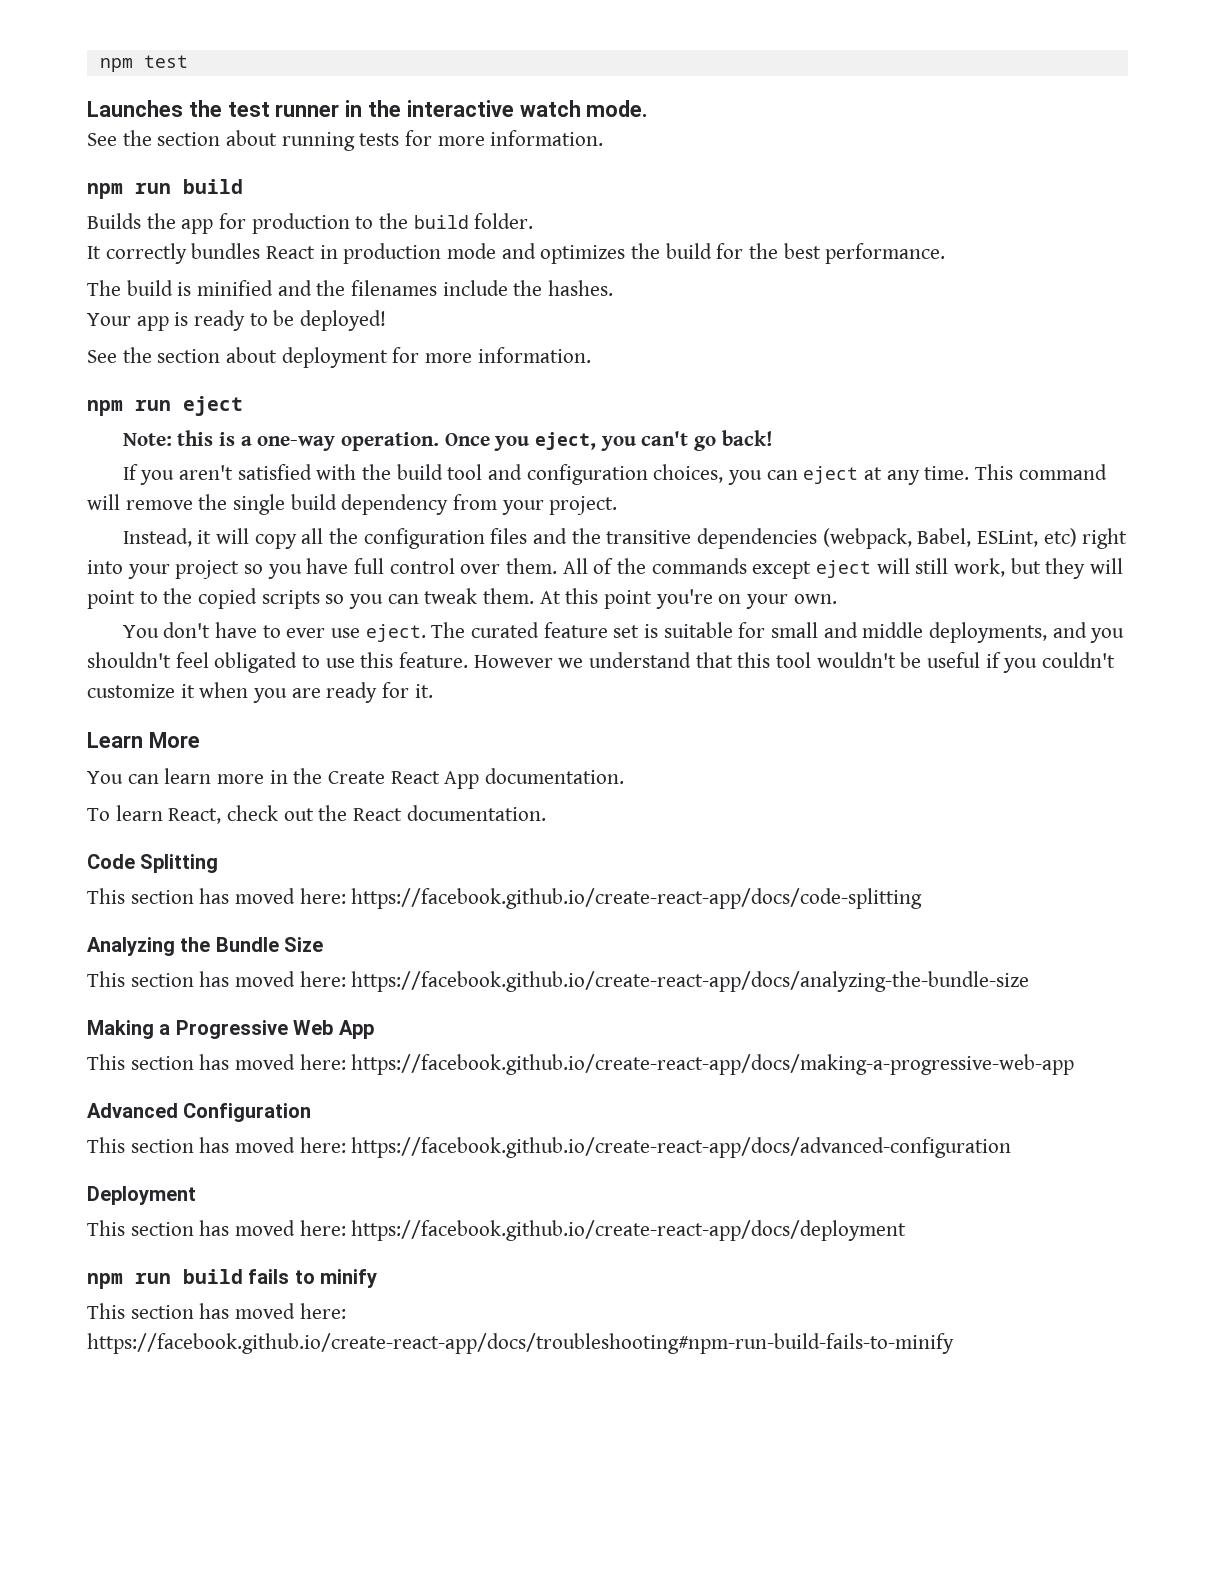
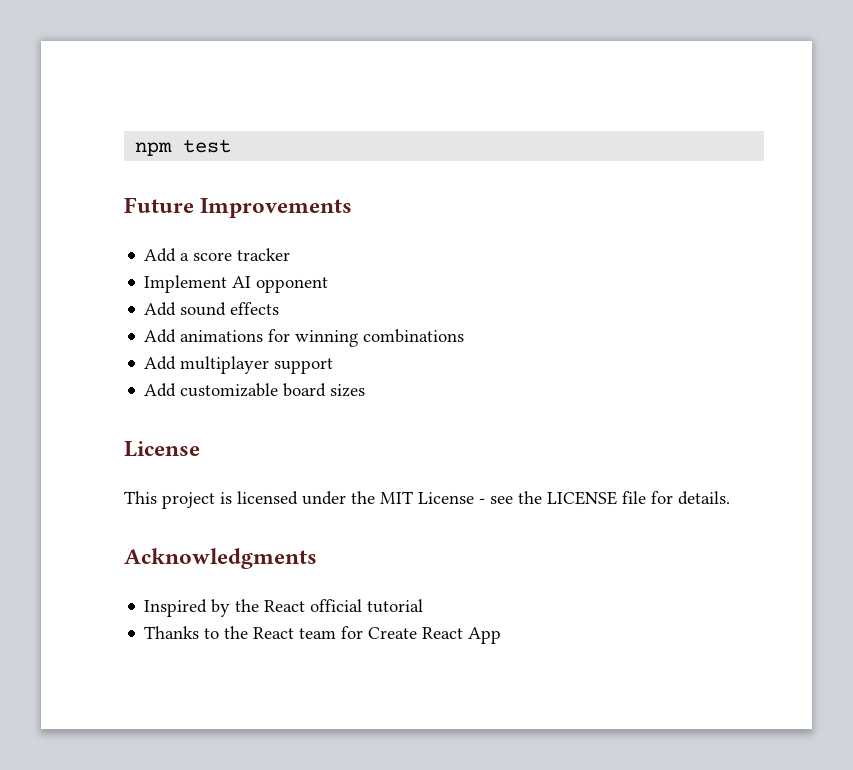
- Launches the test runner in the interactive watch mode.
- See the section about running tests for more information.
- npm run build
- Builds the app for production to the build folder.
- It correctly bundles React in production mode and optimizes the build for the best performance.
- The build is minified and the filenames include the hashes.
- Your app is ready to be deployed!
- See the section about deployment for more information.
- npm run eject
- Note: this is a one-way operation. Once you eject, you can't go back!
- If you aren't satisfied with the build tool and configuration choices, you can eject at any time. This command will remove the single build dependency from your project.
- Instead, it will copy all the configuration files and the transitive dependencies (webpack, Babel, ESLint, etc) right into your project so you have full control over them. All of the commands except eject will still work, but they will point to the copied scripts so you can tweak them. At this point you're on your own.
- You don't have to ever use eject. The curated feature set is suitable for small and middle deployments, and you shouldn't feel obligated to use this feature. However we understand that this tool wouldn't be useful if you couldn't customize it when you are ready for it.
- Learn More
- You can learn more in the Create React App documentation.
- To learn React, check out the React documentation.
- Code Splitting
- This section has moved here: https://facebook.github.io/create-react-app/docs/code-splitting
- Analyzing the Bundle Size
- This section has moved here: https://facebook.github.io/create-react-app/docs/analyzing-the-bundle-size
- Making a Progressive Web App
- This section has moved here: https://facebook.github.io/create-react-app/docs/making-a-progressive-web-app
- Advanced Configuration
- This section has moved here: https://facebook.github.io/create-react-app/docs/advanced-configuration
- Deployment
- This section has moved here: https://facebook.github.io/create-react-app/docs/deployment
- npm run build fails to minify
- This section has moved here: https://facebook.github.io/create-react-app/docs/troubleshooting#npm-run-build-fails-to-minify
+ Future Improvements
+ Add a score tracker
+ Implement AI opponent
+ Add sound effects
+ Add animations for winning combinations
+ Add multiplayer support
+ Add customizable board sizes
+ License
+ This project is licensed under the MIT License - see the LICENSE file for details.
+ Acknowledgments
+ Inspired by the React official tutorial
+ Thanks to the React team for Create React App

